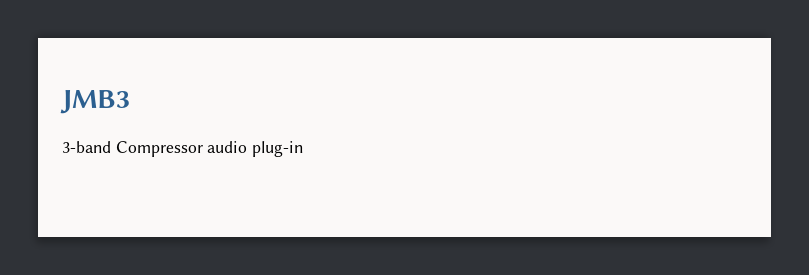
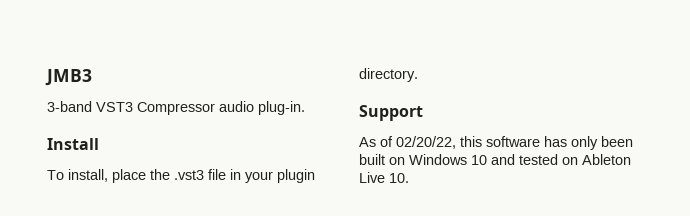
- 3-band Compressor audio plug-in
+ 3-band VST3 Compressor audio plug-in.
+ Install
+ To install, place the .vst3 file in your plugin directory.
+ Support
+ As of 02/20/22, this software has only been built on Windows 10 and tested on Ableton Live 10.

